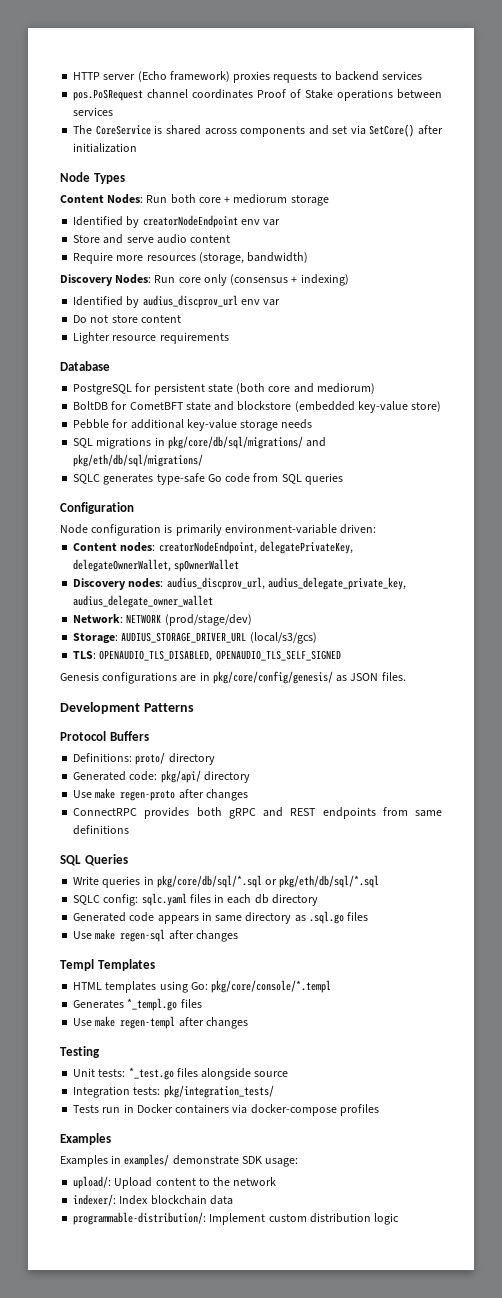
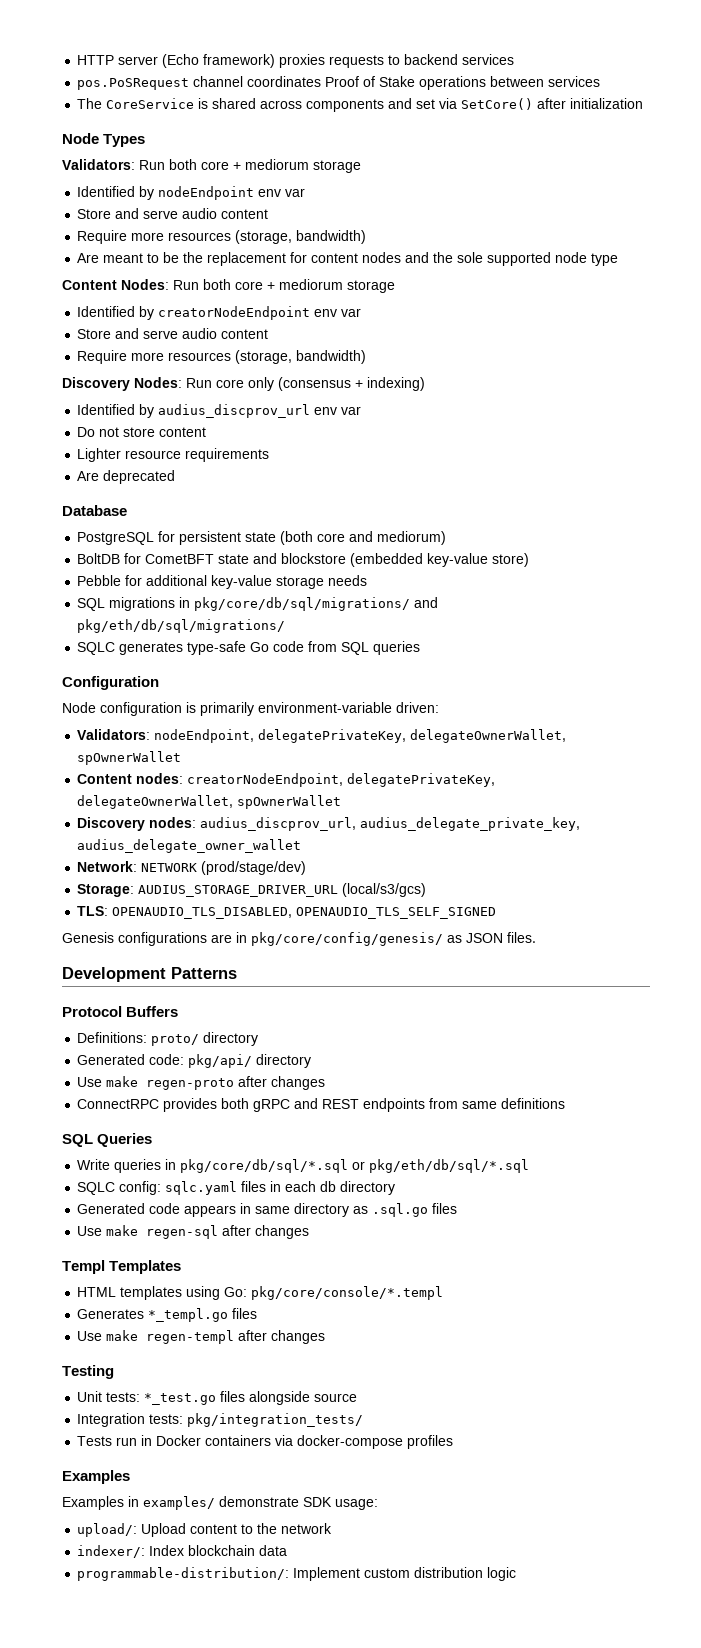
+ Validators: Run both core + mediorum storage
+ Identified by nodeEndpoint env var
+ Store and serve audio content
+ Require more resources (storage, bandwidth)
+ Are meant to be the replacement for content nodes and the sole supported node type
+ Are deprecated
+ Validators: nodeEndpoint, delegatePrivateKey, delegateOwnerWallet, spOwnerWallet

